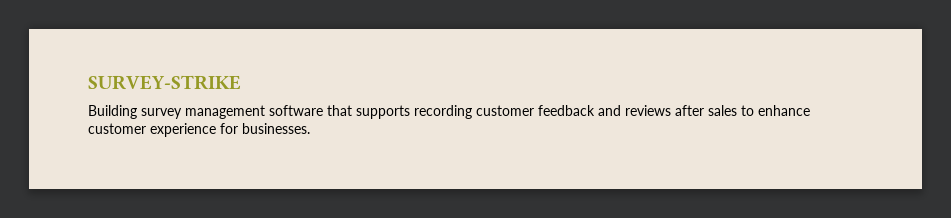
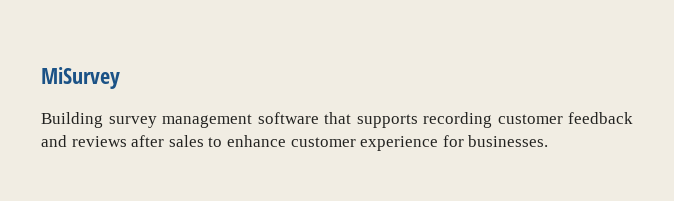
- SURVEY-STRIKE
+ MiSurvey

